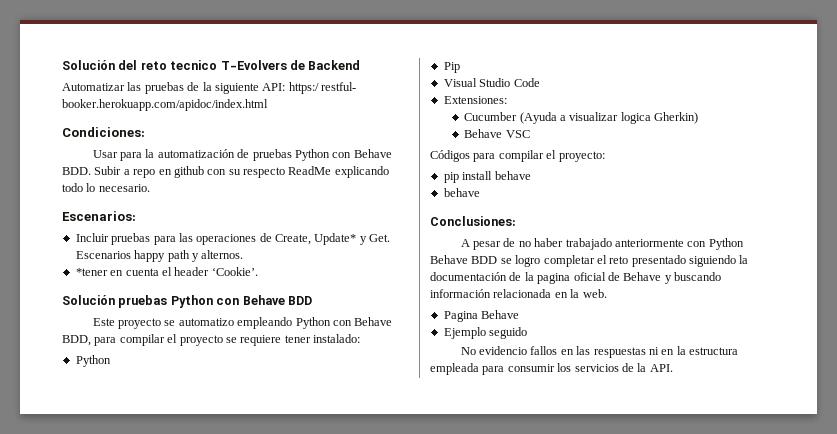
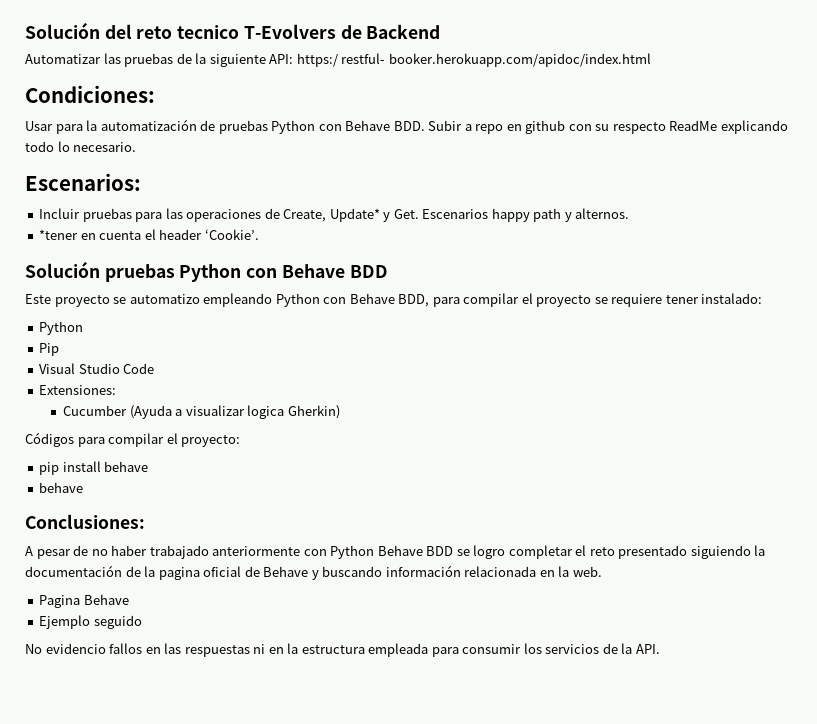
- Behave VSC

